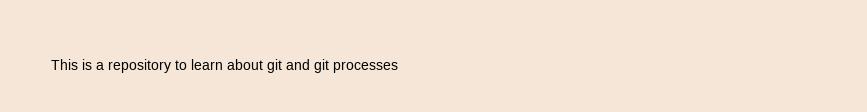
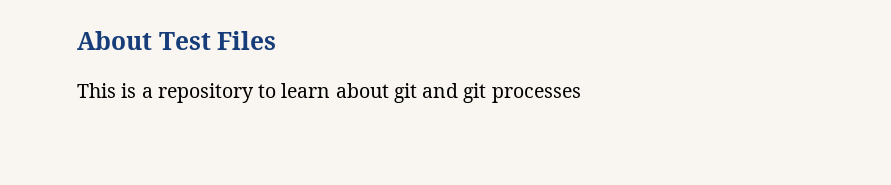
+ About Test Files

